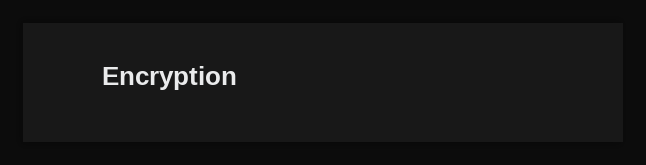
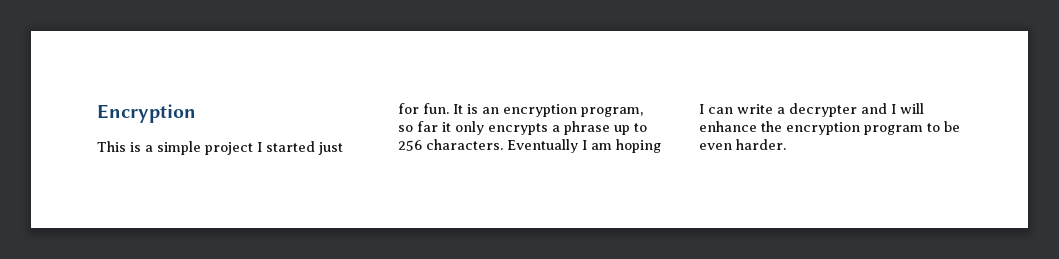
+ This is a simple project I started just for fun. It is an encryption program, so far it only encrypts a phrase up to 256 characters. Eventually I am hoping I can write a decrypter and I will enhance the encryption program to be even harder.

